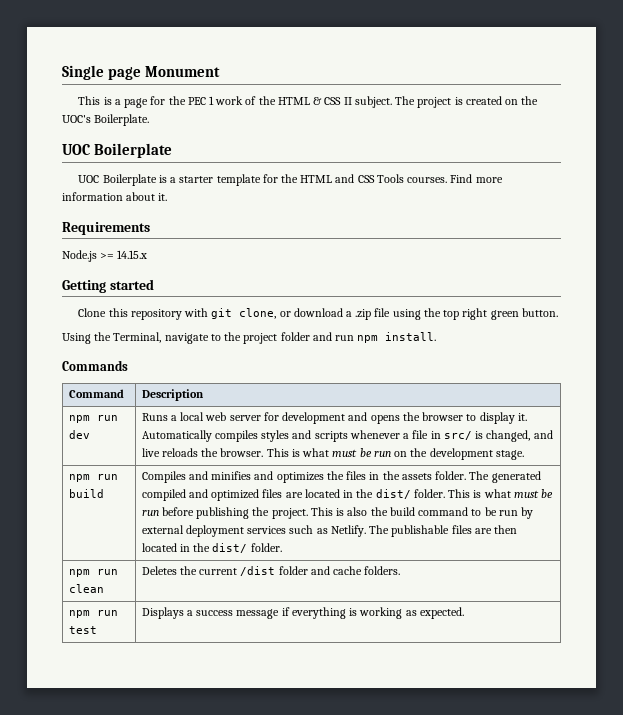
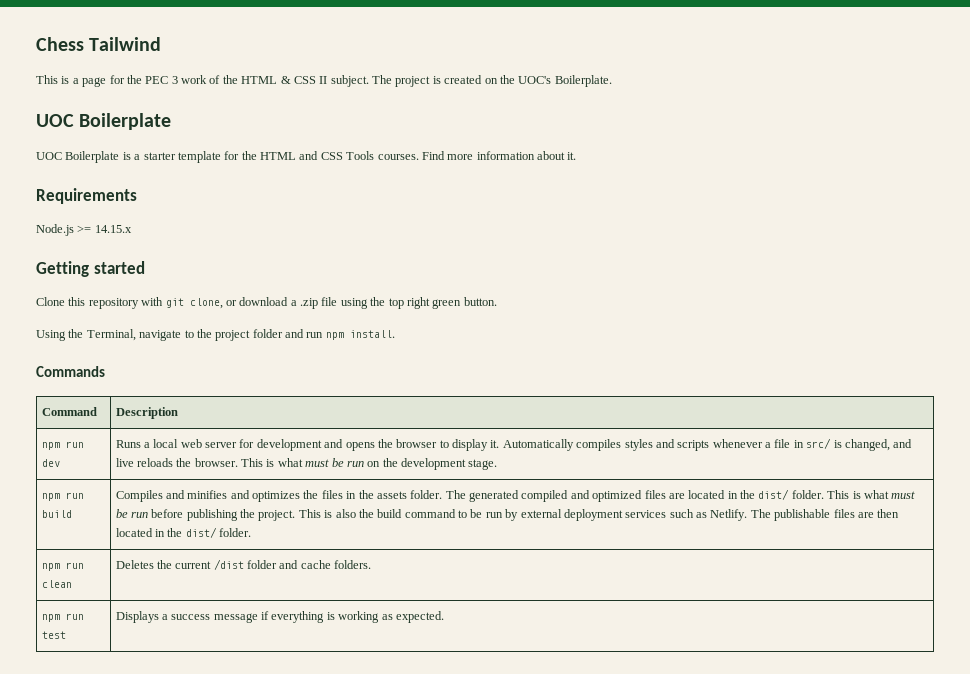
- Single page Monument
+ Chess Tailwind
- This is a page for the PEC 1 work of the HTML & CSS II subject.
+ This is a page for the PEC 3 work of the HTML & CSS II subject.

